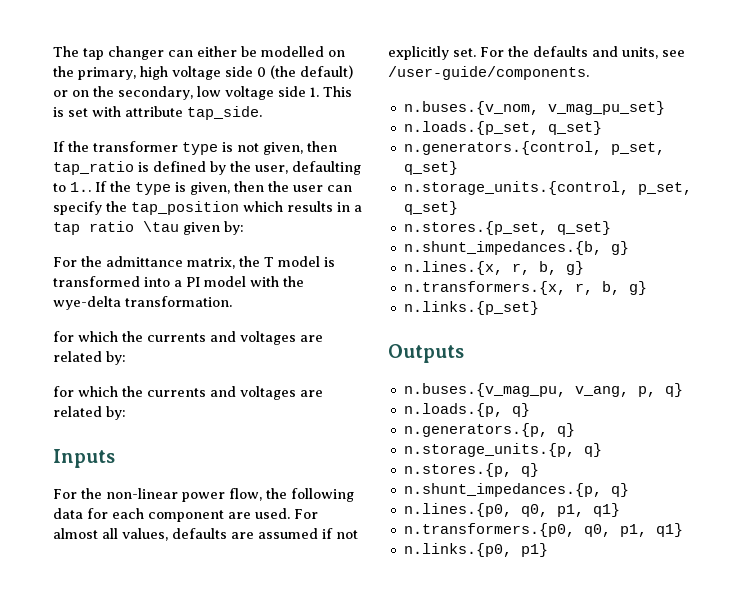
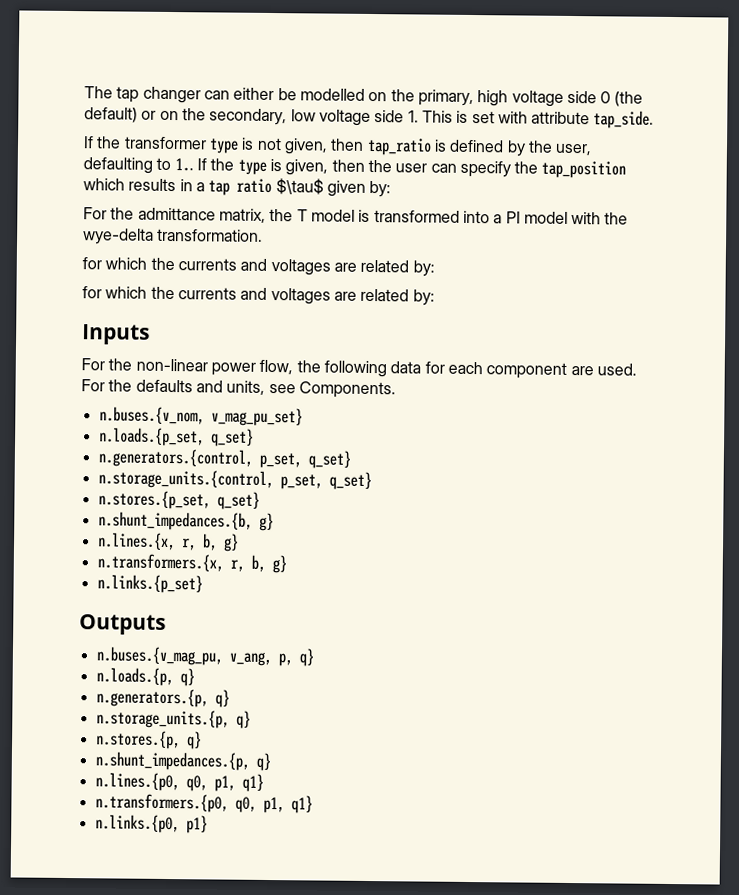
- If the type is given, then the user can specify the tap_position which results in a tap ratio \tau given by:
+ If the type is given, then the user can specify the tap_position which results in a tap ratio $\tau$ given by:
- For almost all values, defaults are assumed if not explicitly set. For the defaults and units, see /user-guide/components.
+ For the defaults and units, see Components.

